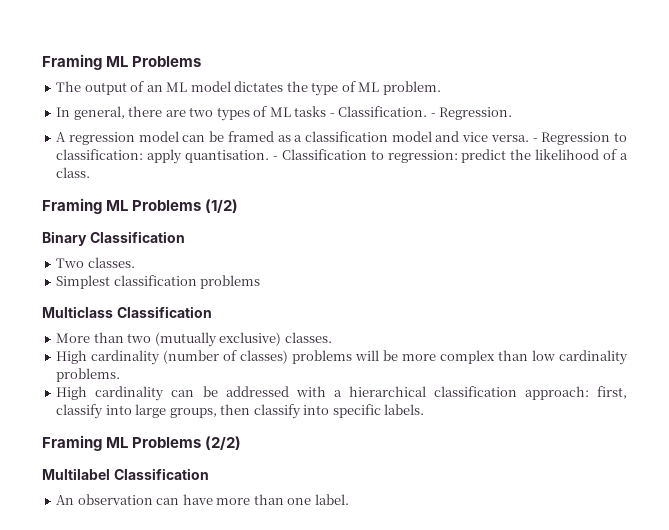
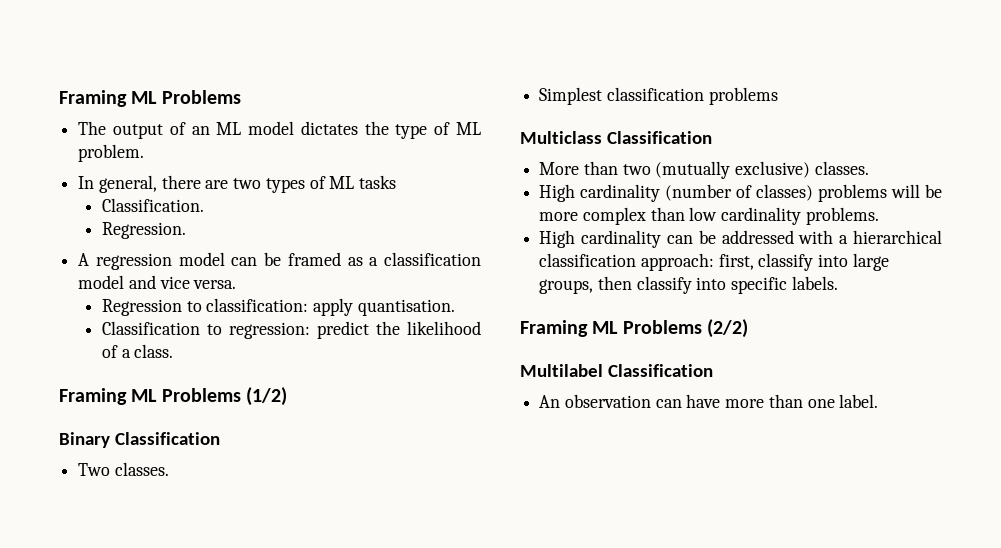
- In general, there are two types of ML tasks - Classification. - Regression.
+ In general, there are two types of ML tasks
+ Classification.
+ Regression.
- A regression model can be framed as a classification model and vice versa. - Regression to classification: apply quantisation. - Classification to regression: predict the likelihood of a class.
+ A regression model can be framed as a classification model and vice versa.
+ Regression to classification: apply quantisation.
+ Classification to regression: predict the likelihood of a class.

